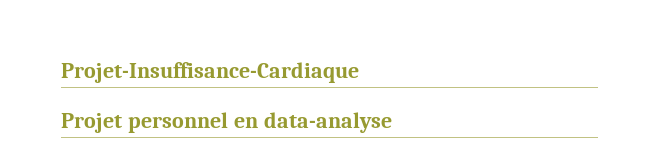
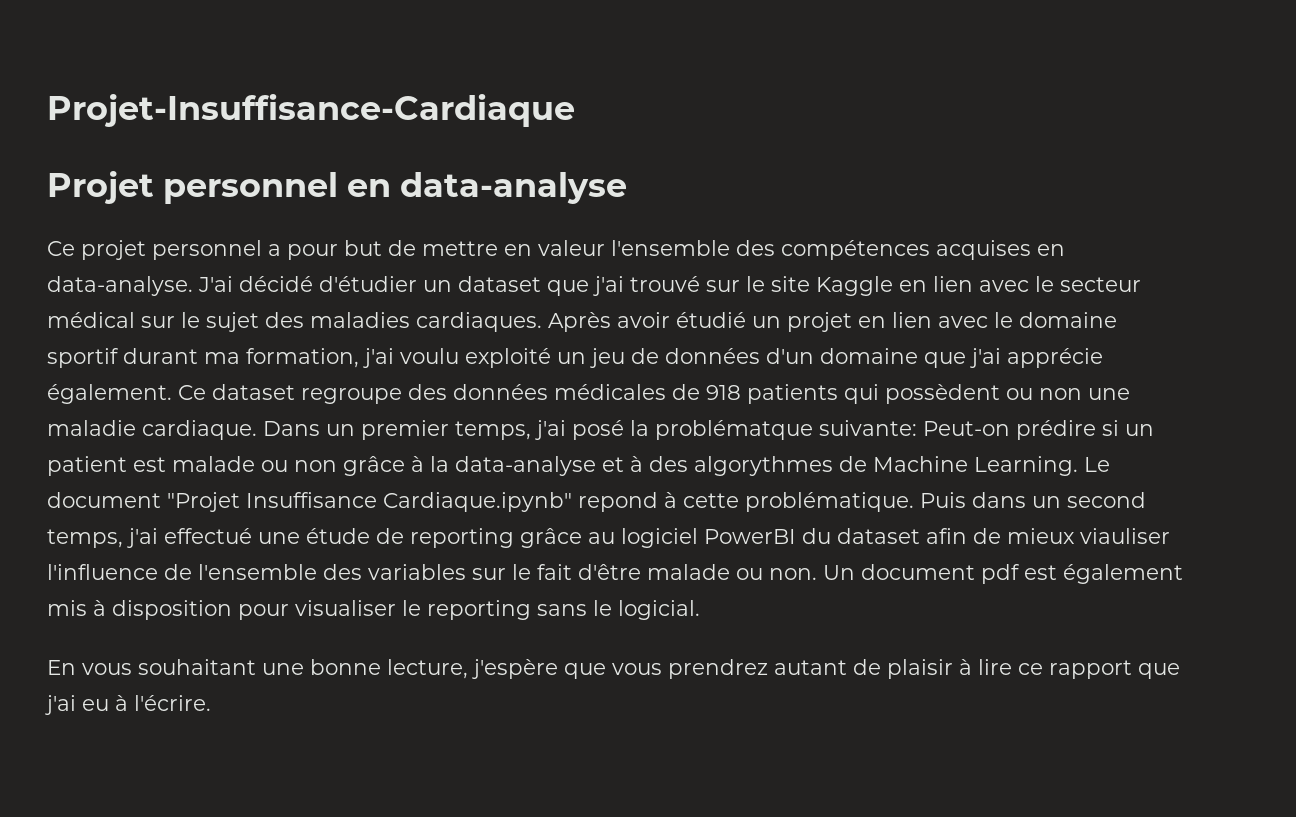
+ Ce projet personnel a pour but de mettre en valeur l'ensemble des compétences acquises en data-analyse. J'ai décidé d'étudier un dataset que j'ai trouvé sur le site Kaggle en lien avec le secteur médical sur le sujet des maladies cardiaques. Après avoir étudié un projet en lien avec le domaine sportif durant ma formation, j'ai voulu exploité un jeu de données d'un domaine que j'ai apprécie également. Ce dataset regroupe des données médicales de 918 patients qui possèdent ou non une maladie cardiaque. Dans un premier temps, j'ai posé la problématque suivante: Peut-on prédire si un patient est malade ou non grâce à la data-analyse et à des algorythmes de Machine Learning. Le document "Projet Insuffisance Cardiaque.ipynb" repond à cette problématique. Puis dans un second temps, j'ai effectué une étude de reporting grâce au logiciel PowerBI du dataset afin de mieux viauliser l'influence de l'ensemble des variables sur le fait d'être malade ou non. Un document pdf est également mis à disposition pour visualiser le reporting sans le logicial.
+ En vous souhaitant une bonne lecture, j'espère que vous prendrez autant de plaisir à lire ce rapport que j'ai eu à l'écrire.

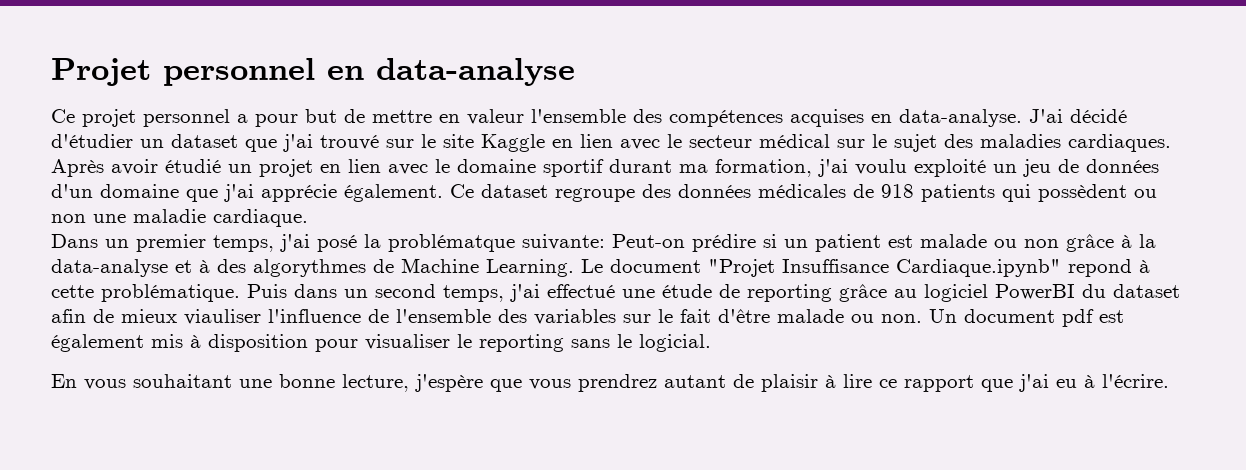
- Projet-Insuffisance-Cardiaque
- Ce dataset regroupe des données médicales de 918 patients qui possèdent ou non une maladie cardiaque. Dans un premier temps, j'ai posé la problématque suivante: Peut-on prédire si un patient est malade ou non grâce à la data-analyse et à des algorythmes de Machine Learning.
+ Ce dataset regroupe des données médicales de 918 patients qui possèdent ou non une maladie cardiaque.
+ Dans un premier temps, j'ai posé la problématque suivante: Peut-on prédire si un patient est malade ou non grâce à la data-analyse et à des algorythmes de Machine Learning.

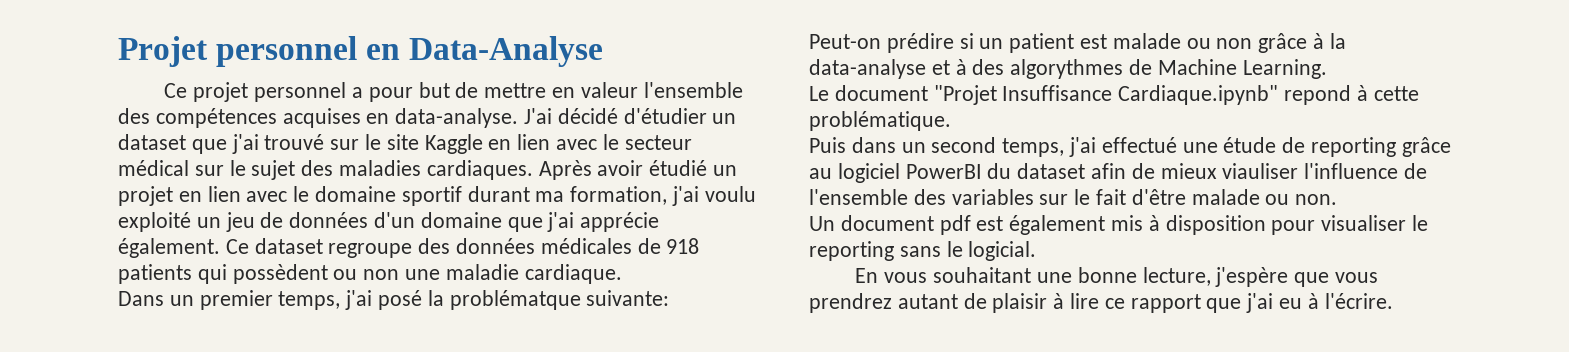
- Projet personnel en data-analyse
+ Projet personnel en Data-Analyse
- Dans un premier temps, j'ai posé la problématque suivante: Peut-on prédire si un patient est malade ou non grâce à la data-analyse et à des algorythmes de Machine Learning. Le document "Projet Insuffisance Cardiaque.ipynb" repond à cette problématique. Puis dans un second temps, j'ai effectué une étude de reporting grâce au logiciel PowerBI du dataset afin de mieux viauliser l'influence de l'ensemble des variables sur le fait d'être malade ou non. Un document pdf est également mis à disposition pour visualiser le reporting sans le logicial.
+ Dans un premier temps, j'ai posé la problématque suivante:
+ Peut-on prédire si un patient est malade ou non grâce à la data-analyse et à des algorythmes de Machine Learning.
+ Le document "Projet Insuffisance Cardiaque.ipynb" repond à cette problématique.
+ Puis dans un second temps, j'ai effectué une étude de reporting grâce au logiciel PowerBI du dataset afin de mieux viauliser l'influence de l'ensemble des variables sur le fait d'être malade ou non.
+ Un document pdf est également mis à disposition pour visualiser le reporting sans le logicial.

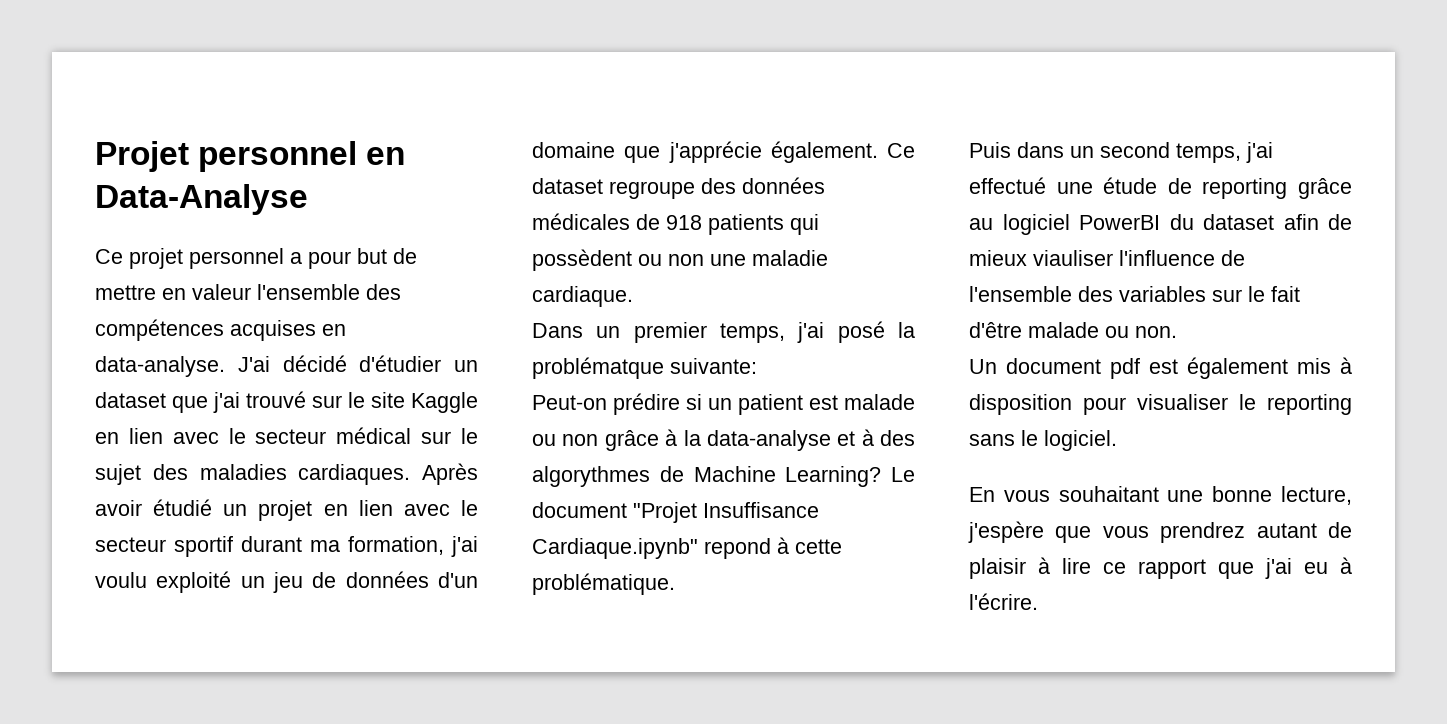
- Après avoir étudié un projet en lien avec le domaine sportif durant ma formation, j'ai voulu exploité un jeu de données d'un domaine que j'ai apprécie également.
+ Après avoir étudié un projet en lien avec le secteur sportif durant ma formation, j'ai voulu exploité un jeu de données d'un domaine que j'apprécie également.
- Peut-on prédire si un patient est malade ou non grâce à la data-analyse et à des algorythmes de Machine Learning.
- Le document "Projet Insuffisance Cardiaque.ipynb" repond à cette problématique.
+ Peut-on prédire si un patient est malade ou non grâce à la data-analyse et à des algorythmes de Machine Learning? Le document "Projet Insuffisance Cardiaque.ipynb" repond à cette problématique.
- Un document pdf est également mis à disposition pour visualiser le reporting sans le logicial.
+ Un document pdf est également mis à disposition pour visualiser le reporting sans le logiciel.

